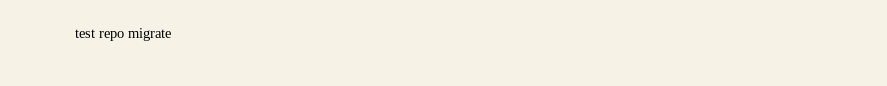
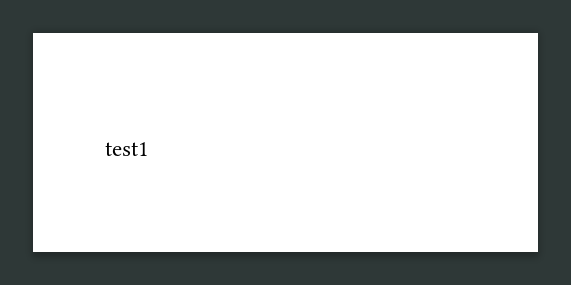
- test repo migrate
+ test1

